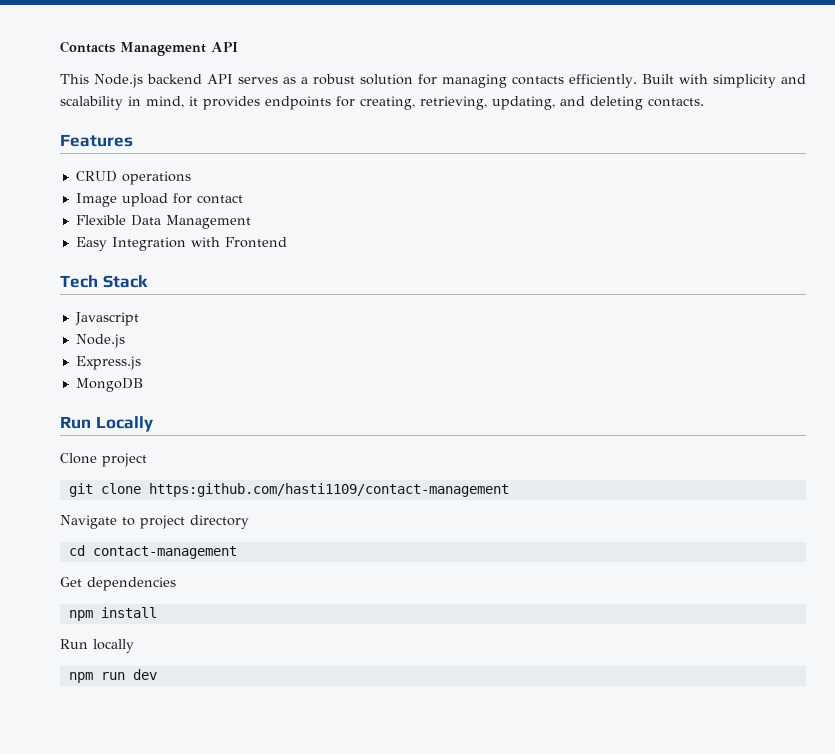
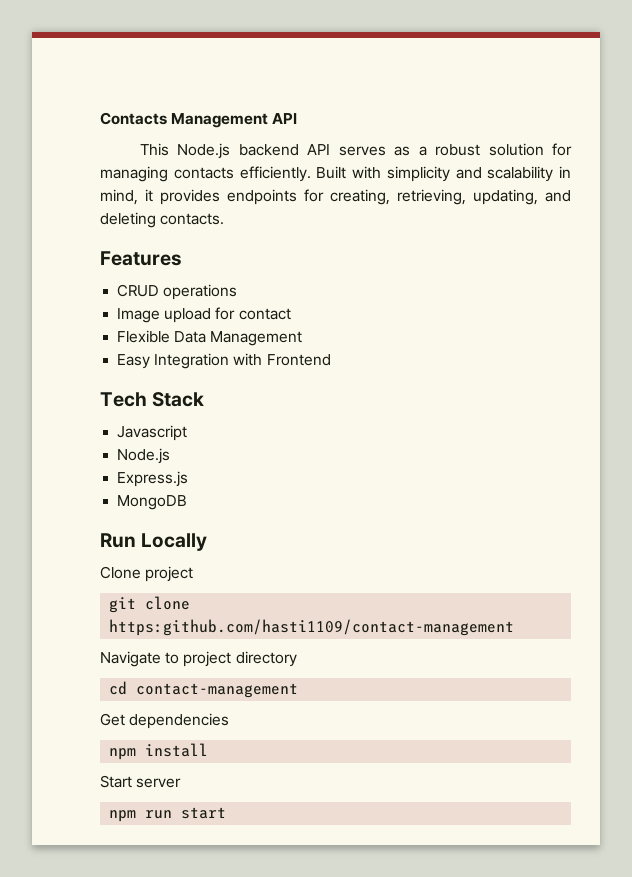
- Run locally
+ Start server
- npm run dev
+ npm run start

